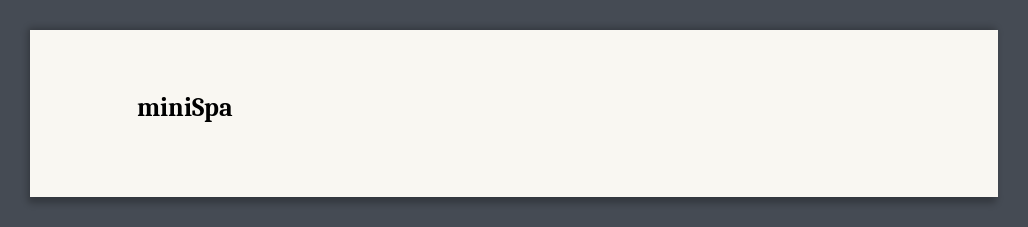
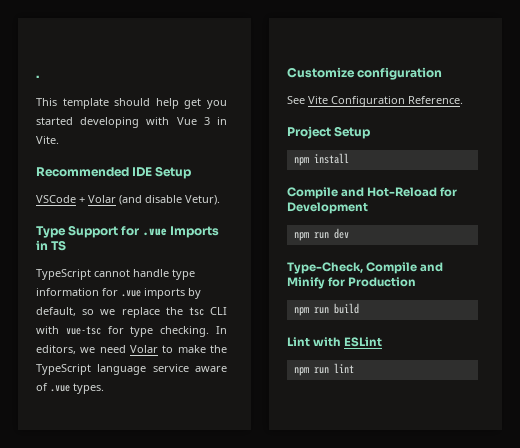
- miniSpa
+ .
+ This template should help get you started developing with Vue 3 in Vite.
+ Recommended IDE Setup
+ VSCode + Volar (and disable Vetur).
+ Type Support for .vue Imports in TS
+ TypeScript cannot handle type information for .vue imports by default, so we replace the tsc CLI with vue-tsc for type checking. In editors, we need Volar to make the TypeScript language service aware of .vue types.
+ Customize configuration
+ See Vite Configuration Reference.
+ Project Setup
+ npm install
+ Compile and Hot-Reload for Development
+ npm run dev
+ Type-Check, Compile and Minify for Production
+ npm run build
+ Lint with ESLint
+ npm run lint

